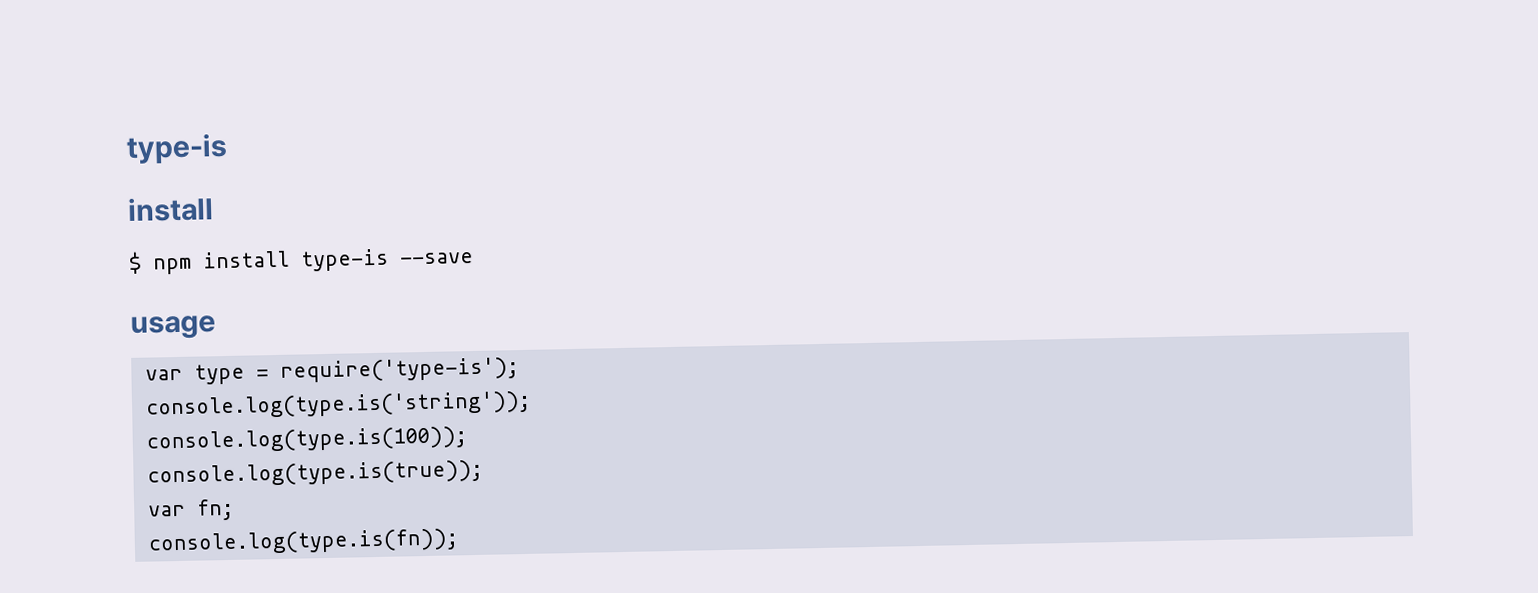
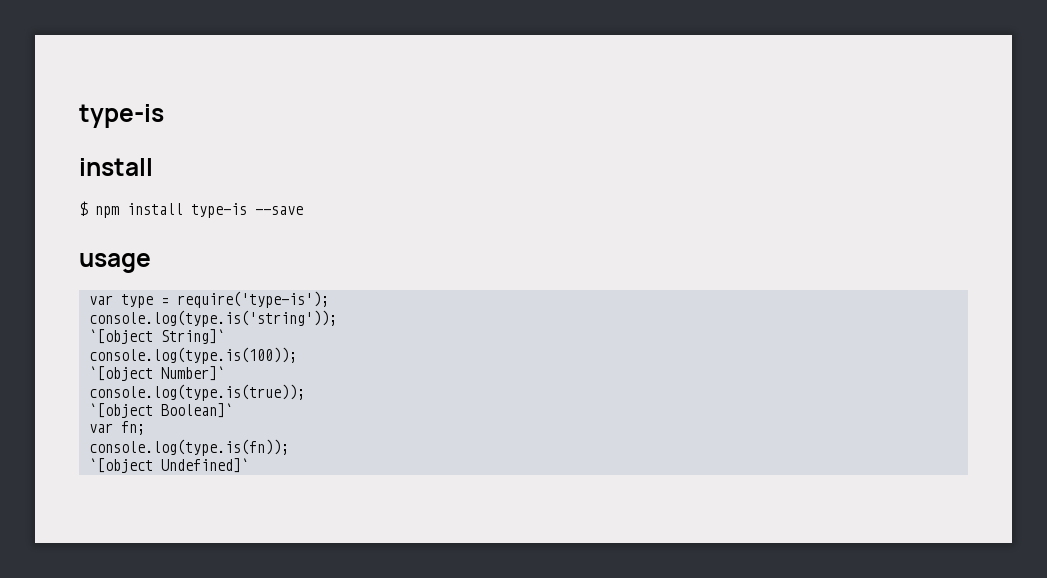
+ `[object String]`
+ `[object Number]`
+ `[object Boolean]`
+ `[object Undefined]`

